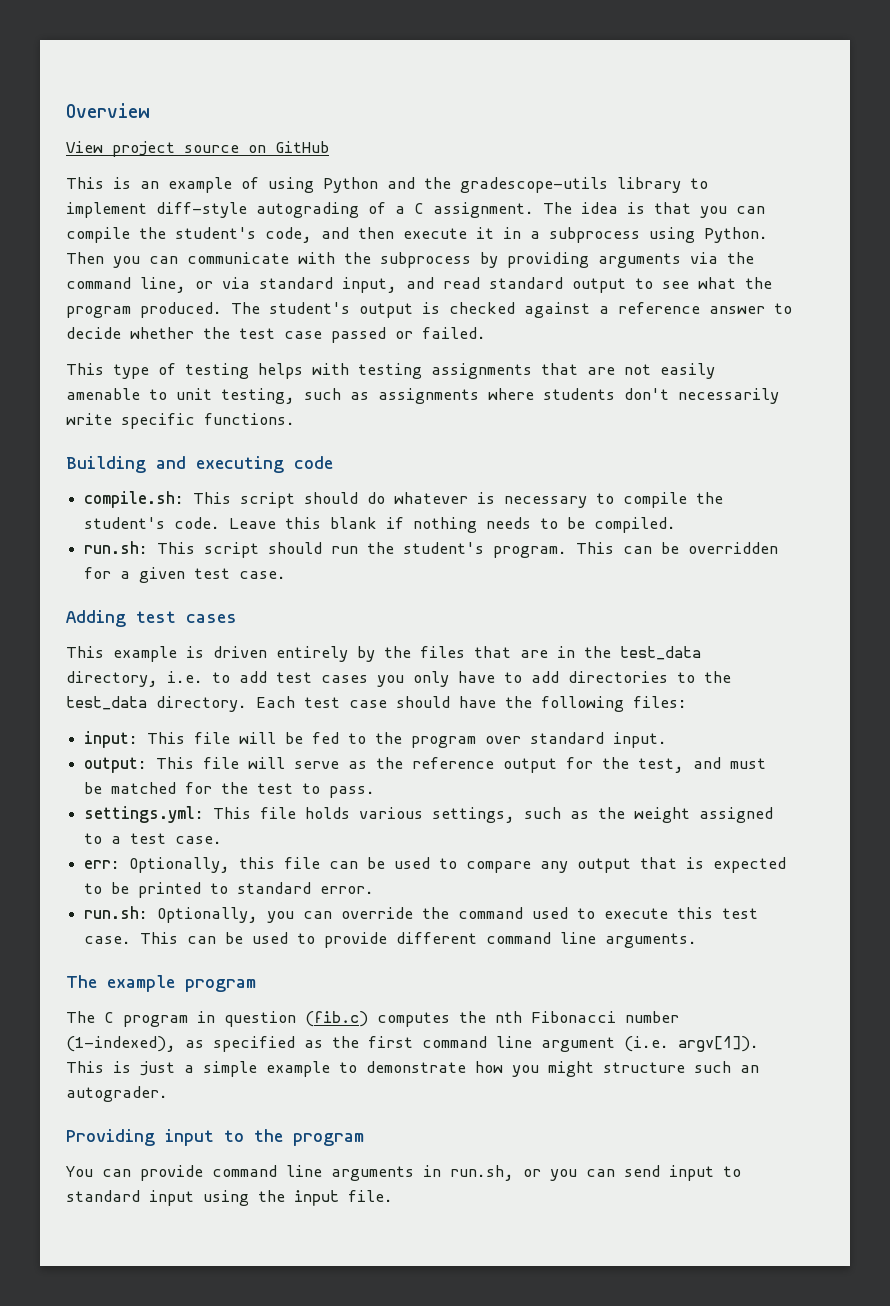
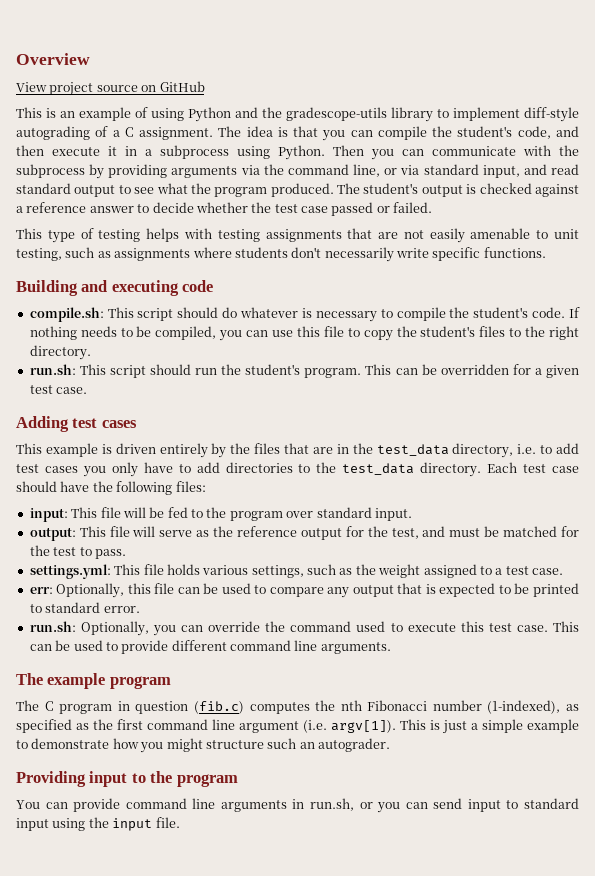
- Leave this blank if nothing needs to be compiled.
+ If nothing needs to be compiled, you can use this file to copy the student's files to the right directory.

